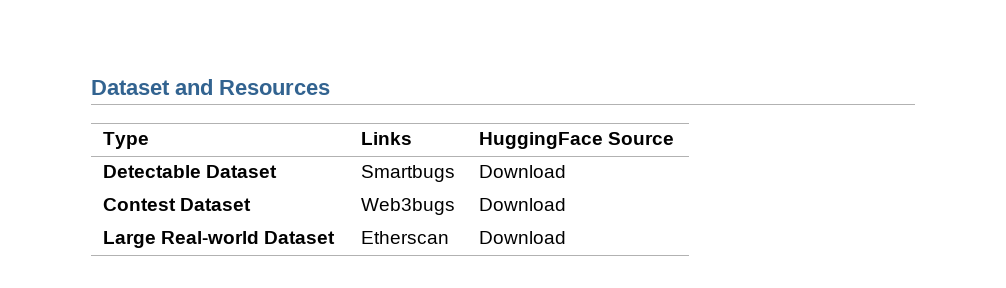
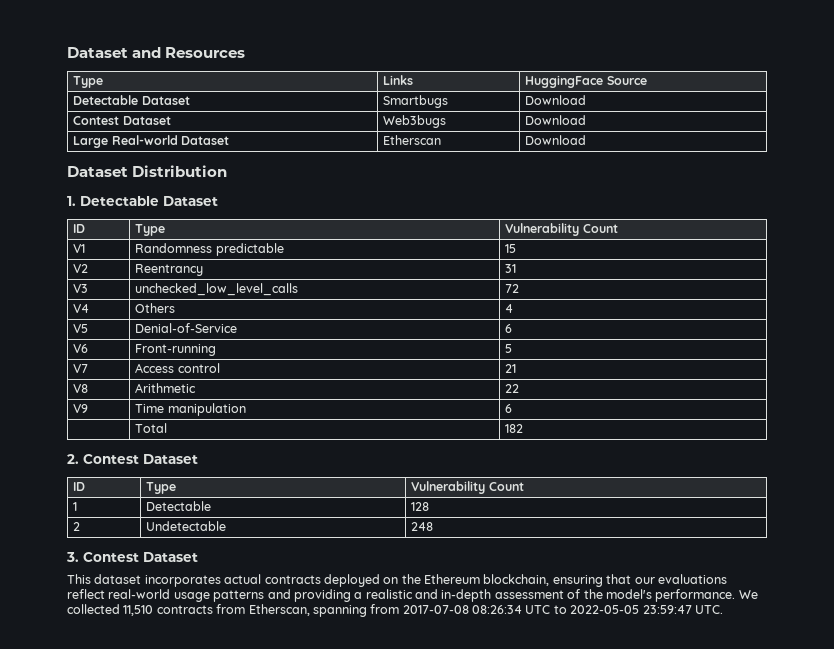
+ Dataset Distribution
+ 1. Detectable Dataset
+ ID | Type | Vulnerability Count
+ V1 | Randomness predictable | 15
+ V2 | Reentrancy | 31
+ V3 | unchecked_low_level_calls | 72
+ V4 | Others | 4
+ V5 | Denial-of-Service | 6
+ V6 | Front-running | 5
+ V7 | Access control | 21
+ V8 | Arithmetic | 22
+ V9 | Time manipulation | 6
+ | Total | 182
+ 2. Contest Dataset
+ ID | Type | Vulnerability Count
+ 1 | Detectable | 128
+ 2 | Undetectable | 248
+ 3. Contest Dataset
+ This dataset incorporates actual contracts deployed on the Ethereum blockchain, ensuring that our evaluations reflect real-world usage patterns and providing a realistic and in-depth assessment of the model's performance. We collected 11,510 contracts from Etherscan, spanning from 2017-07-08 08:26:34 UTC to 2022-05-05 23:59:47 UTC.

